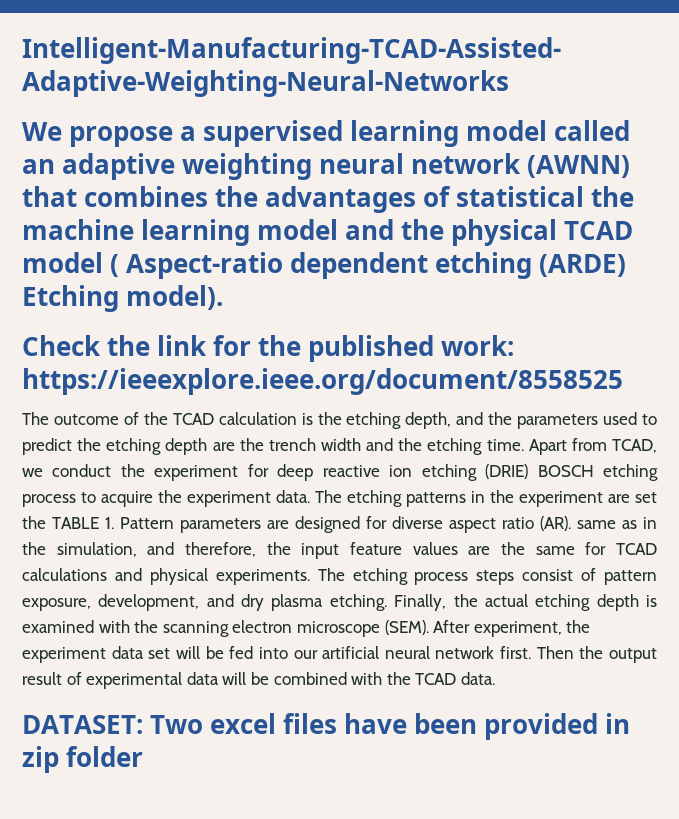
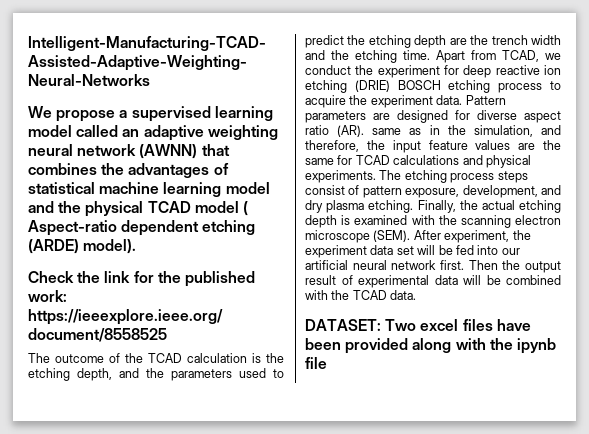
- We propose a supervised learning model called an adaptive weighting neural network (AWNN) that combines the advantages of statistical the machine learning model and the physical TCAD model ( Aspect-ratio dependent etching (ARDE) Etching model).
+ We propose a supervised learning model called an adaptive weighting neural network (AWNN) that combines the advantages of statistical machine learning model and the physical TCAD model ( Aspect-ratio dependent etching (ARDE) model).
- The etching patterns in the experiment are set the TABLE 1. Pattern parameters are designed for diverse aspect ratio (AR). same as in the simulation, and therefore, the input feature values are the same for TCAD calculations and physical experiments.
+ Pattern parameters are designed for diverse aspect ratio (AR). same as in the simulation, and therefore, the input feature values are the same for TCAD calculations and physical experiments.
- DATASET: Two excel files have been provided in zip folder
+ DATASET: Two excel files have been provided along with the ipynb file

